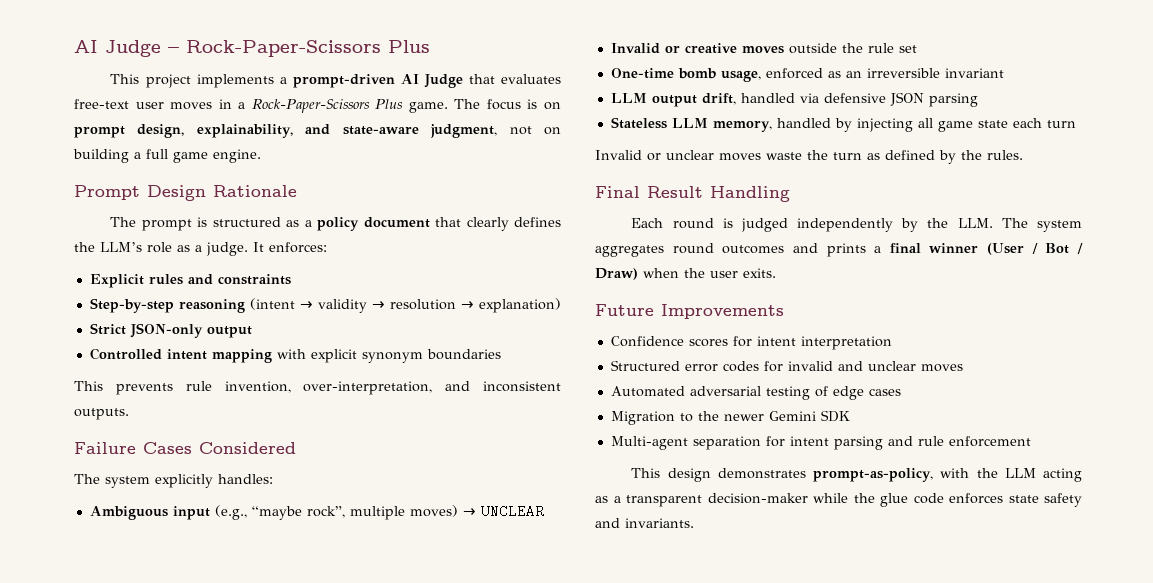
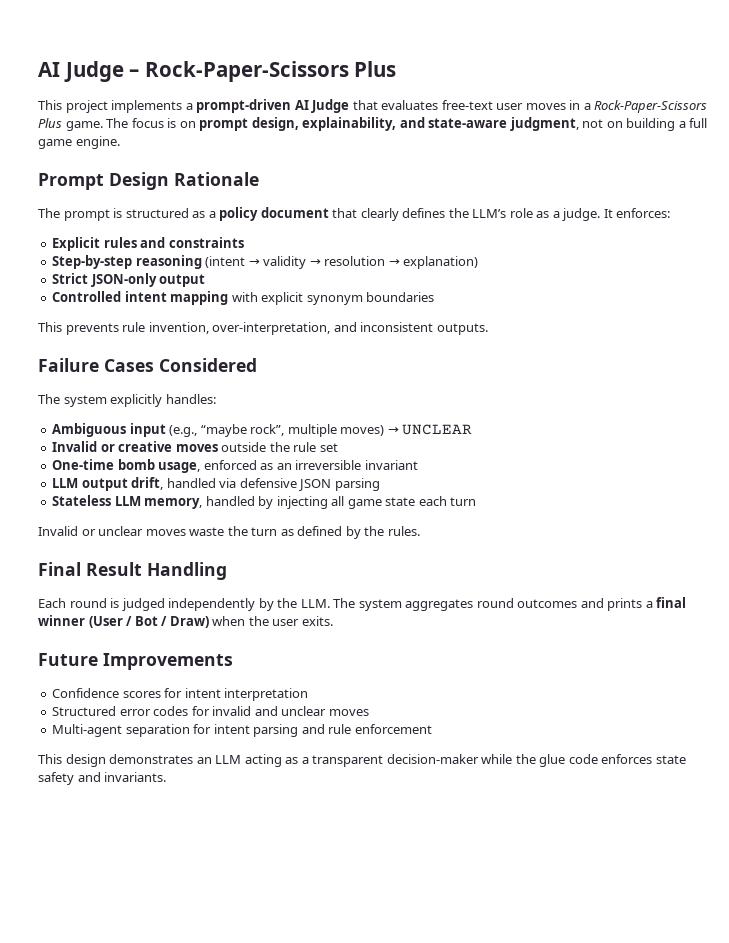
- Automated adversarial testing of edge cases
- Migration to the newer Gemini SDK
- This design demonstrates prompt-as-policy, with the LLM acting as a transparent decision-maker while the glue code enforces state safety and invariants.
+ This design demonstrates an LLM acting as a transparent decision-maker while the glue code enforces state safety and invariants.

